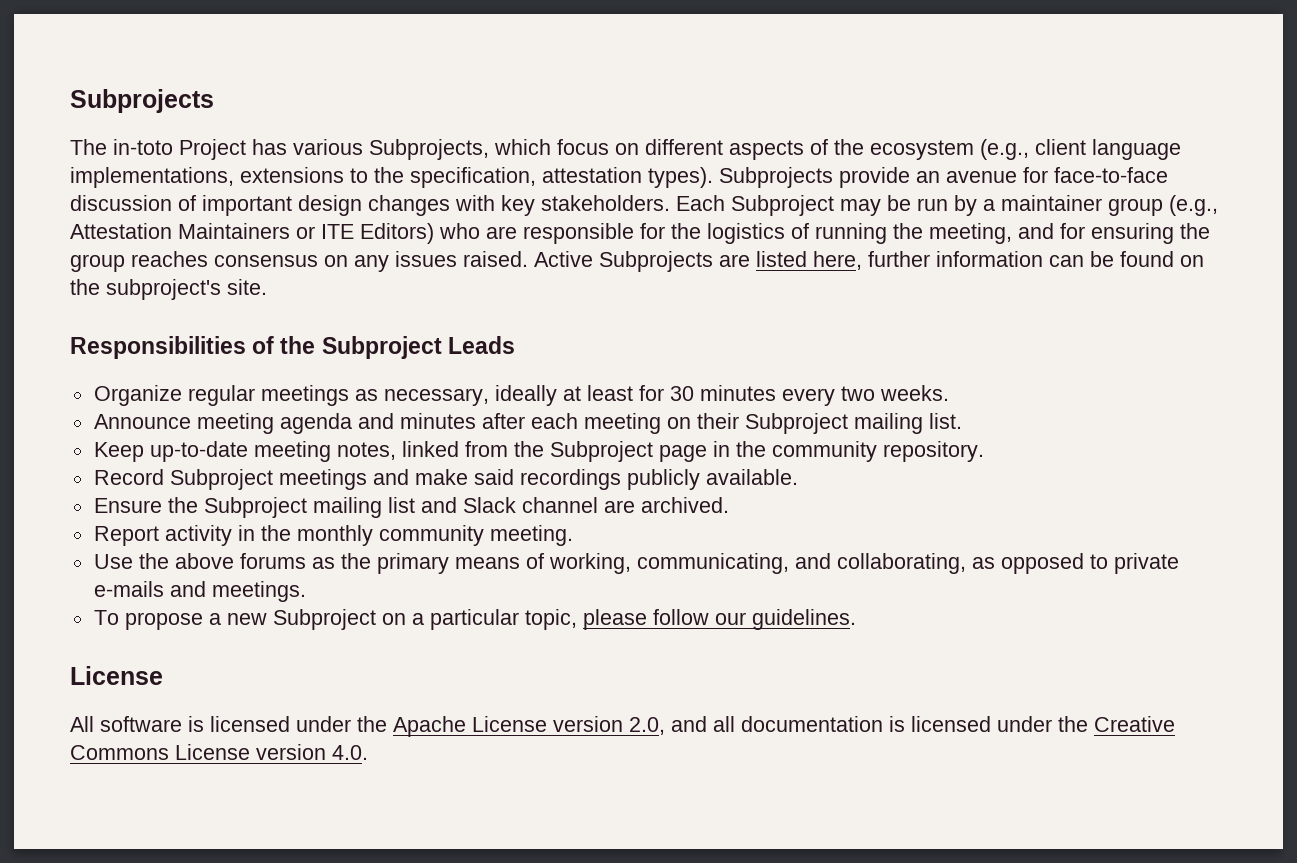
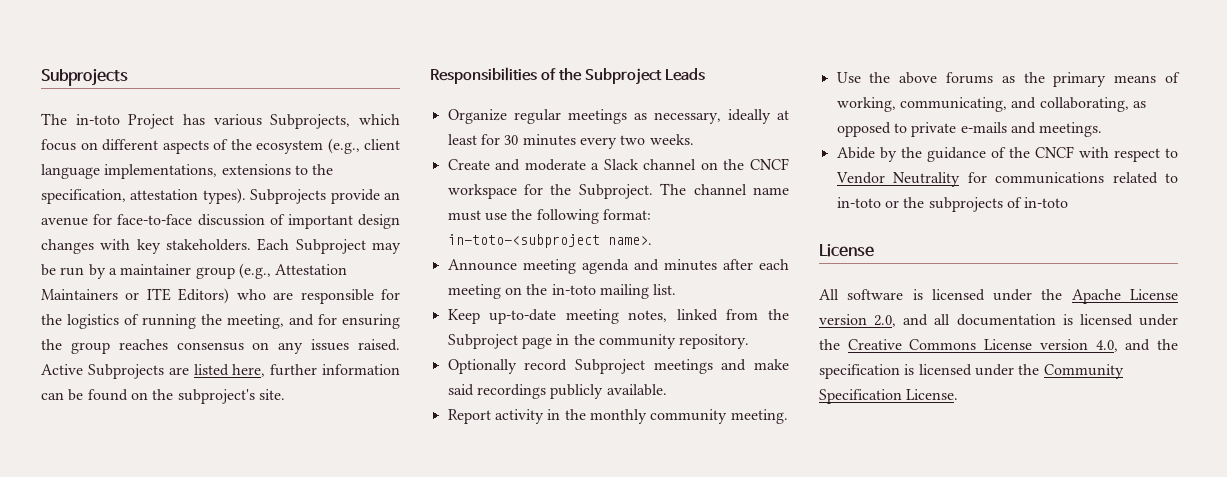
+ Create and moderate a Slack channel on the CNCF workspace for the Subproject. The channel name must use the following format: in-toto-<subproject name>.
- Announce meeting agenda and minutes after each meeting on their Subproject mailing list.
+ Announce meeting agenda and minutes after each meeting on the in-toto mailing list.
- Record Subproject meetings and make said recordings publicly available.
+ Optionally record Subproject meetings and make said recordings publicly available.
- Ensure the Subproject mailing list and Slack channel are archived.
- To propose a new Subproject on a particular topic, please follow our guidelines.
+ Abide by the guidance of the CNCF with respect to Vendor Neutrality for communications related to in-toto or the subprojects of in-toto
- All software is licensed under the Apache License version 2.0, and all documentation is licensed under the Creative Commons License version 4.0.
+ All software is licensed under the Apache License version 2.0, and all documentation is licensed under the Creative Commons License version 4.0, and the specification is licensed under the Community Specification License.

